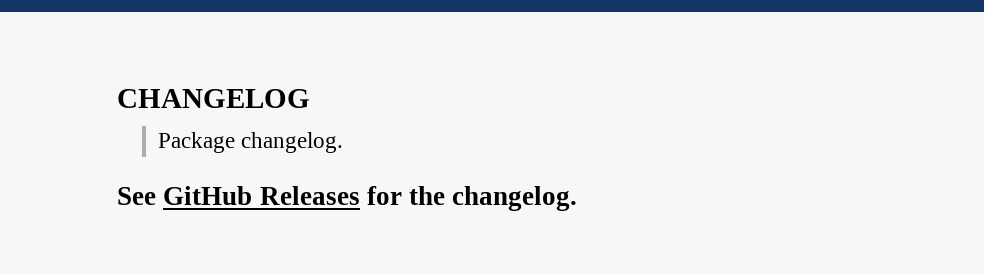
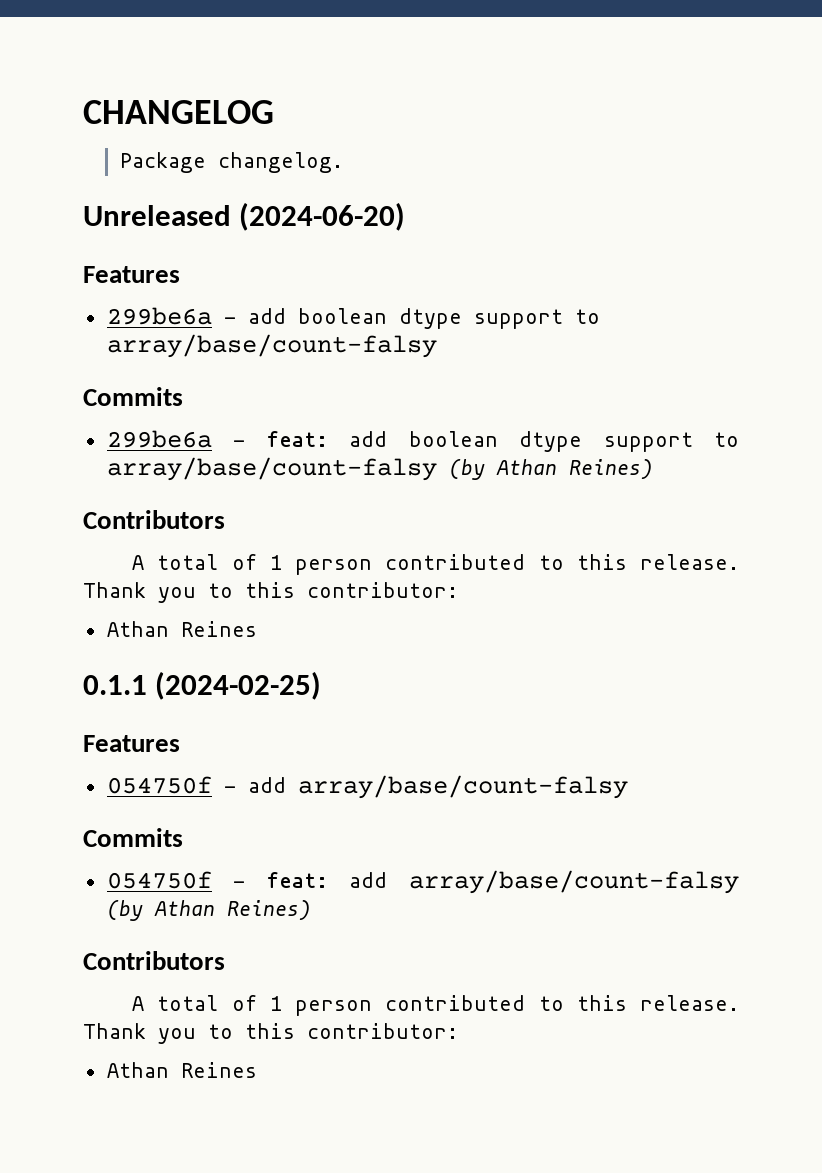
- See GitHub Releases for the changelog.
+ Unreleased (2024-06-20)
+ Features
+ 299be6a - add boolean dtype support to array/base/count-falsy
+ Commits
+ 299be6a - feat: add boolean dtype support to array/base/count-falsy (by Athan Reines)
+ Contributors
+ A total of 1 person contributed to this release. Thank you to this contributor:
+ Athan Reines
+ 0.1.1 (2024-02-25)
+ Features
+ 054750f - add array/base/count-falsy
+ Commits
+ 054750f - feat: add array/base/count-falsy (by Athan Reines)
+ Contributors
+ A total of 1 person contributed to this release. Thank you to this contributor:
+ Athan Reines

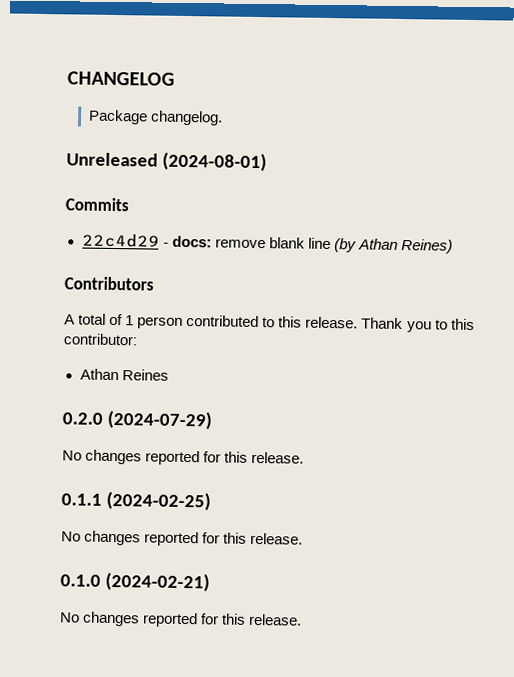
- Unreleased (2024-06-20)
- Features
- 299be6a - add boolean dtype support to array/base/count-falsy
+ Unreleased (2024-08-01)
  Commits
- 299be6a - feat: add boolean dtype support to array/base/count-falsy (by Athan Reines)
+ 22c4d29 - docs: remove blank line (by Athan Reines)
+ 0.2.0 (2024-07-29)
+ No changes reported for this release.
  0.1.1 (2024-02-25)
- Features
- 054750f - add array/base/count-falsy
- Commits
- 054750f - feat: add array/base/count-falsy (by Athan Reines)
- Contributors
- A total of 1 person contributed to this release. Thank you to this contributor:
- Athan Reines
+ No changes reported for this release.
+ 0.1.0 (2024-02-21)
+ No changes reported for this release.

